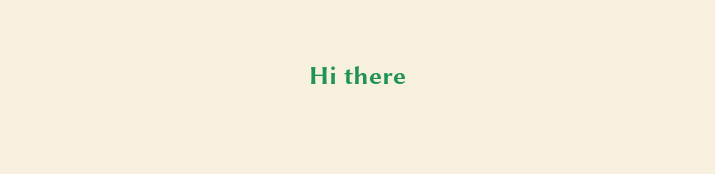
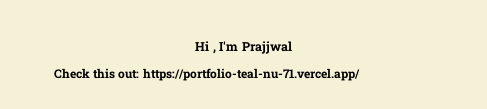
- Hi there
+ Hi , I'm Prajjwal
+ Check this out: https://portfolio-teal-nu-71.vercel.app/

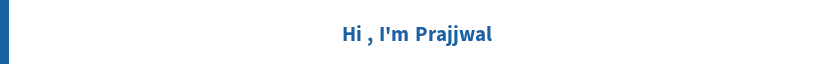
- Check this out: https://portfolio-teal-nu-71.vercel.app/

